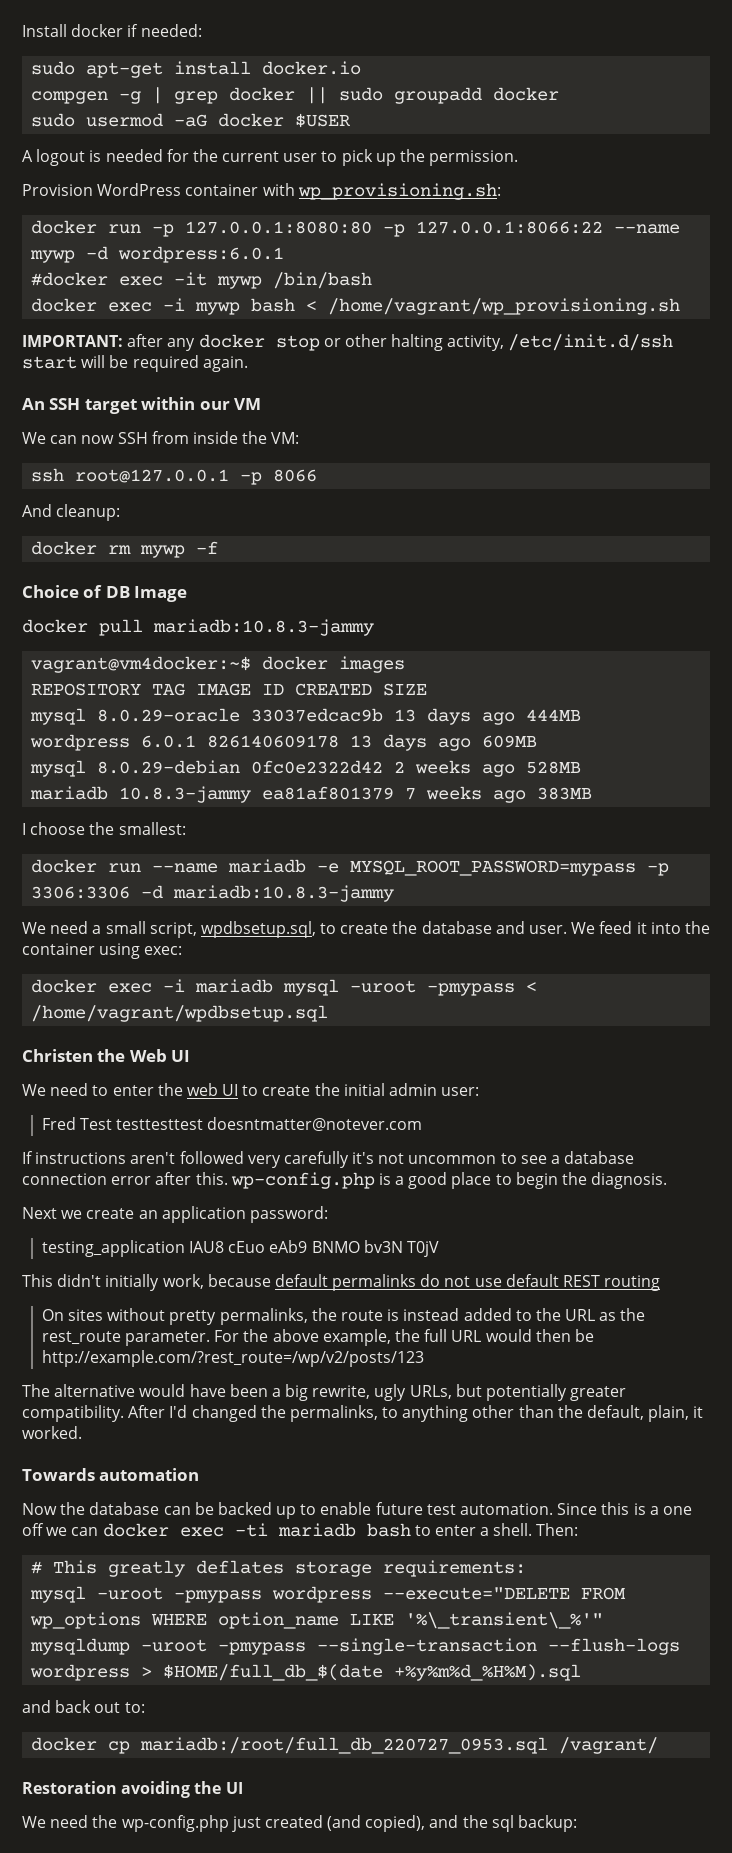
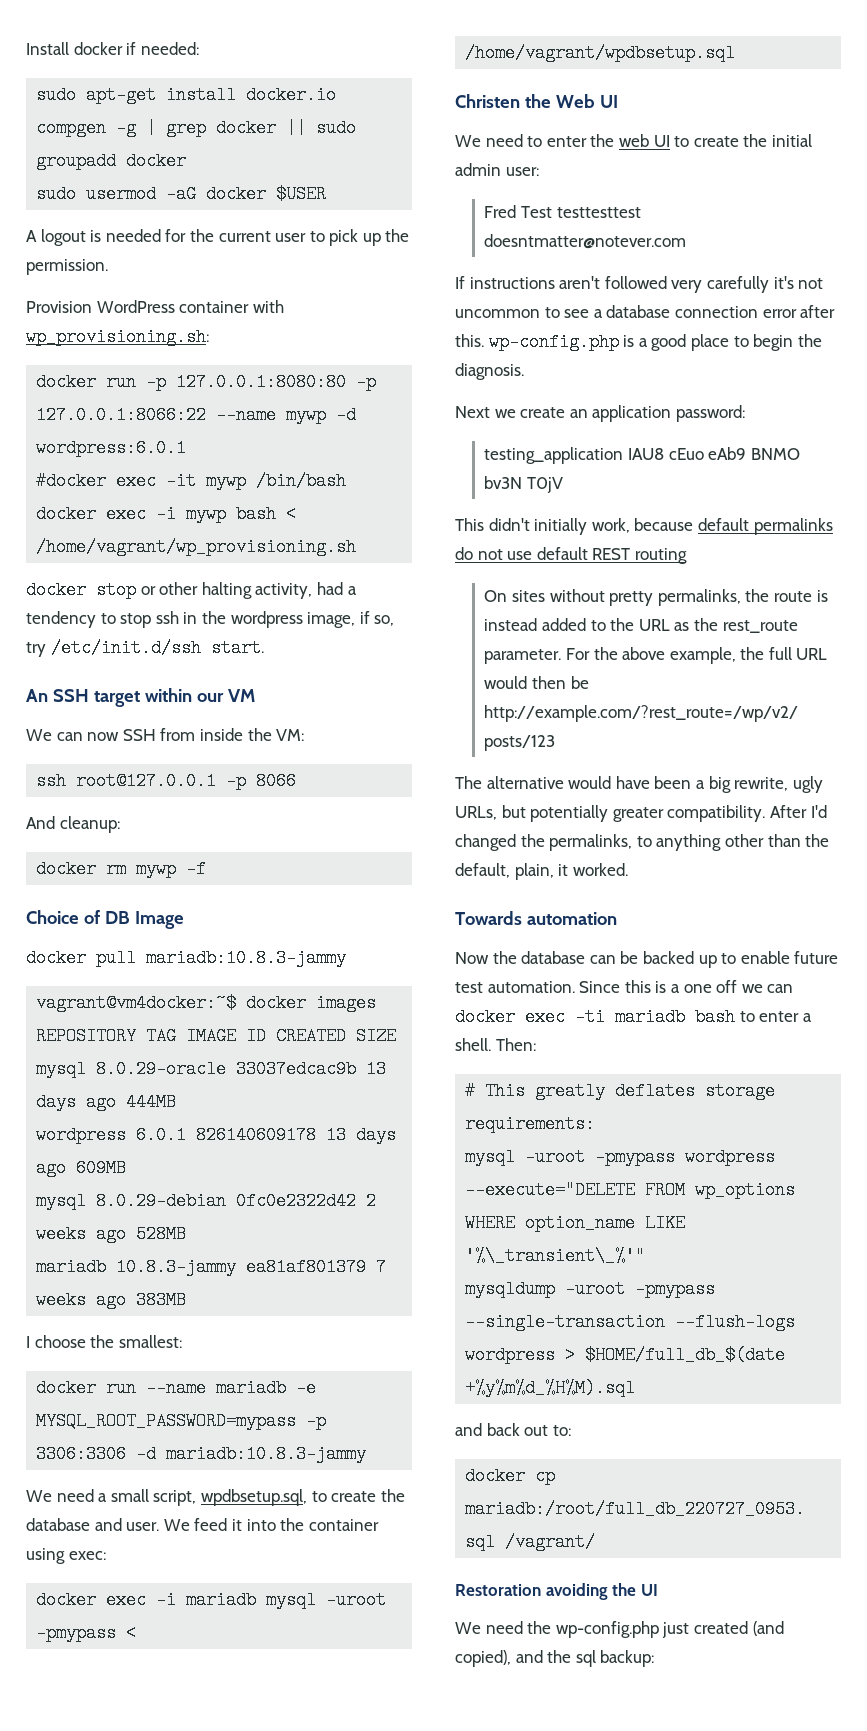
- IMPORTANT: after any docker stop or other halting activity, /etc/init.d/ssh start will be required again.
+ docker stop or other halting activity, had a tendency to stop ssh in the wordpress image, if so, try /etc/init.d/ssh start.

